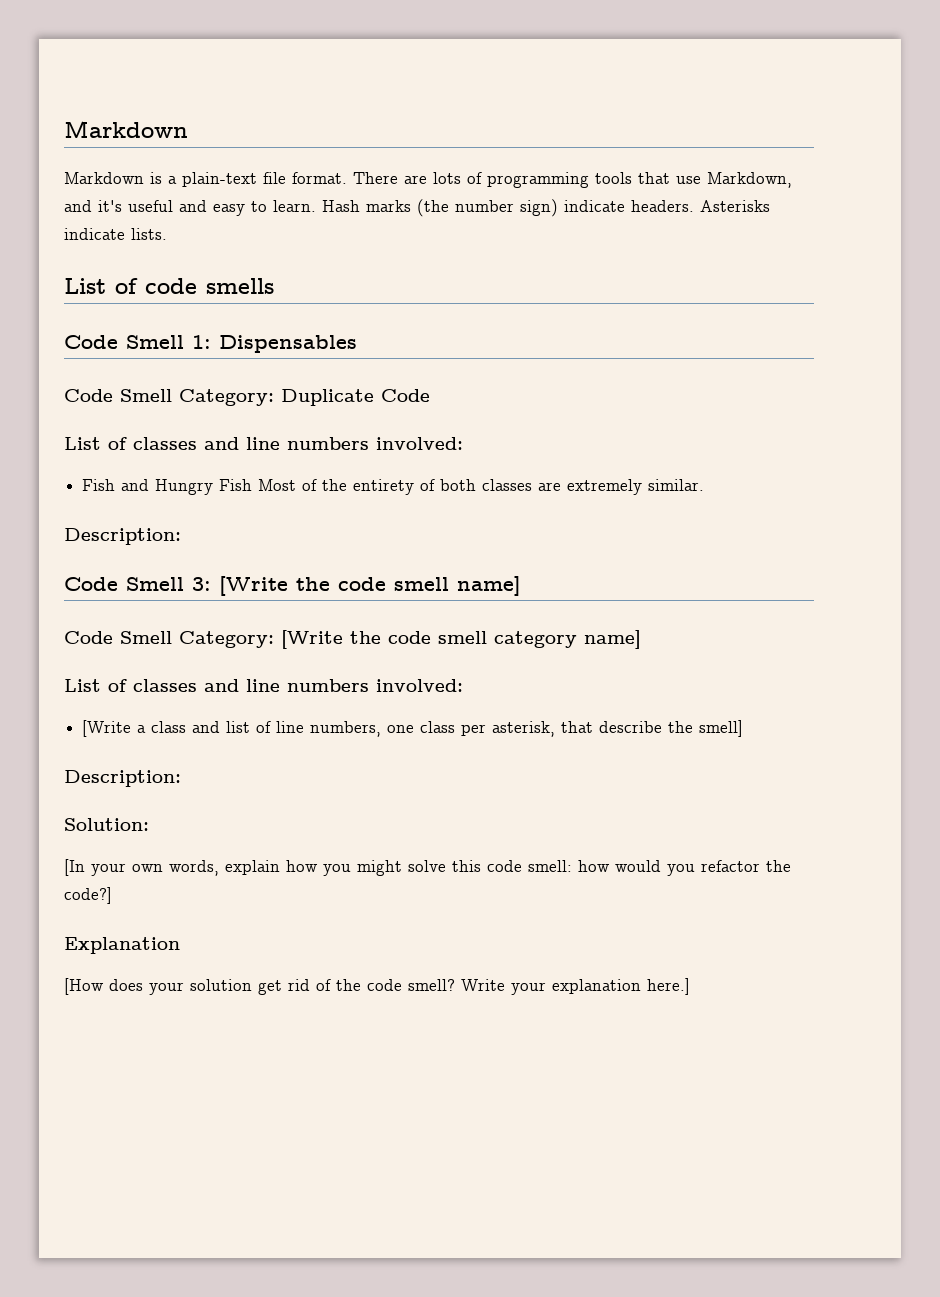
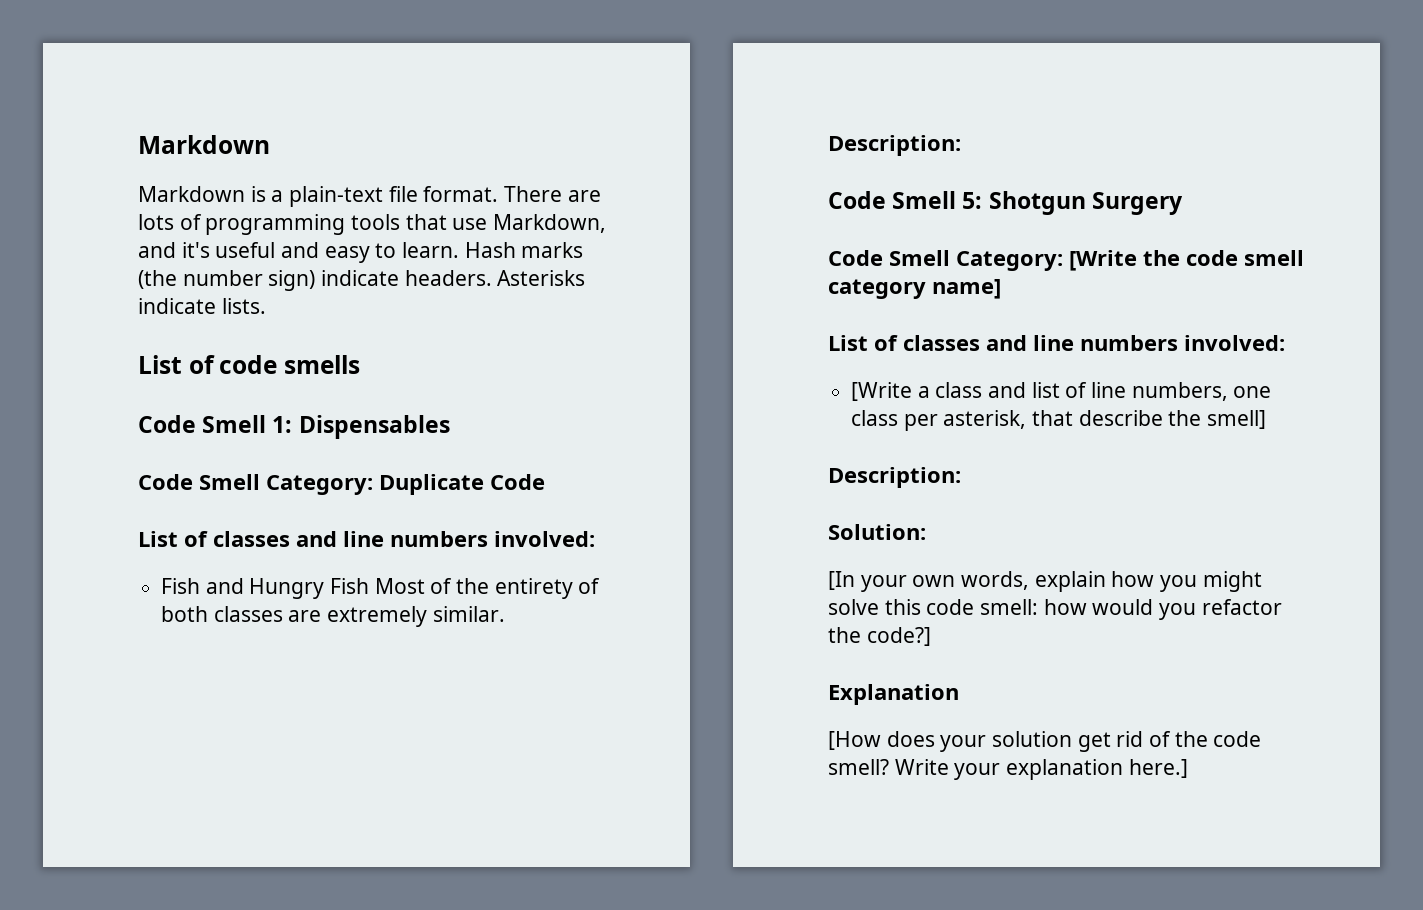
- Code Smell 3: [Write the code smell name]
+ Code Smell 5: Shotgun Surgery

